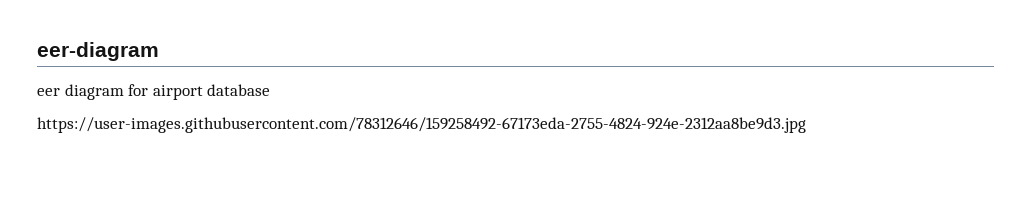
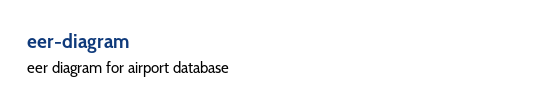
- https://user-images.githubusercontent.com/78312646/159258492-67173eda-2755-4824-924e-2312aa8be9d3.jpg

